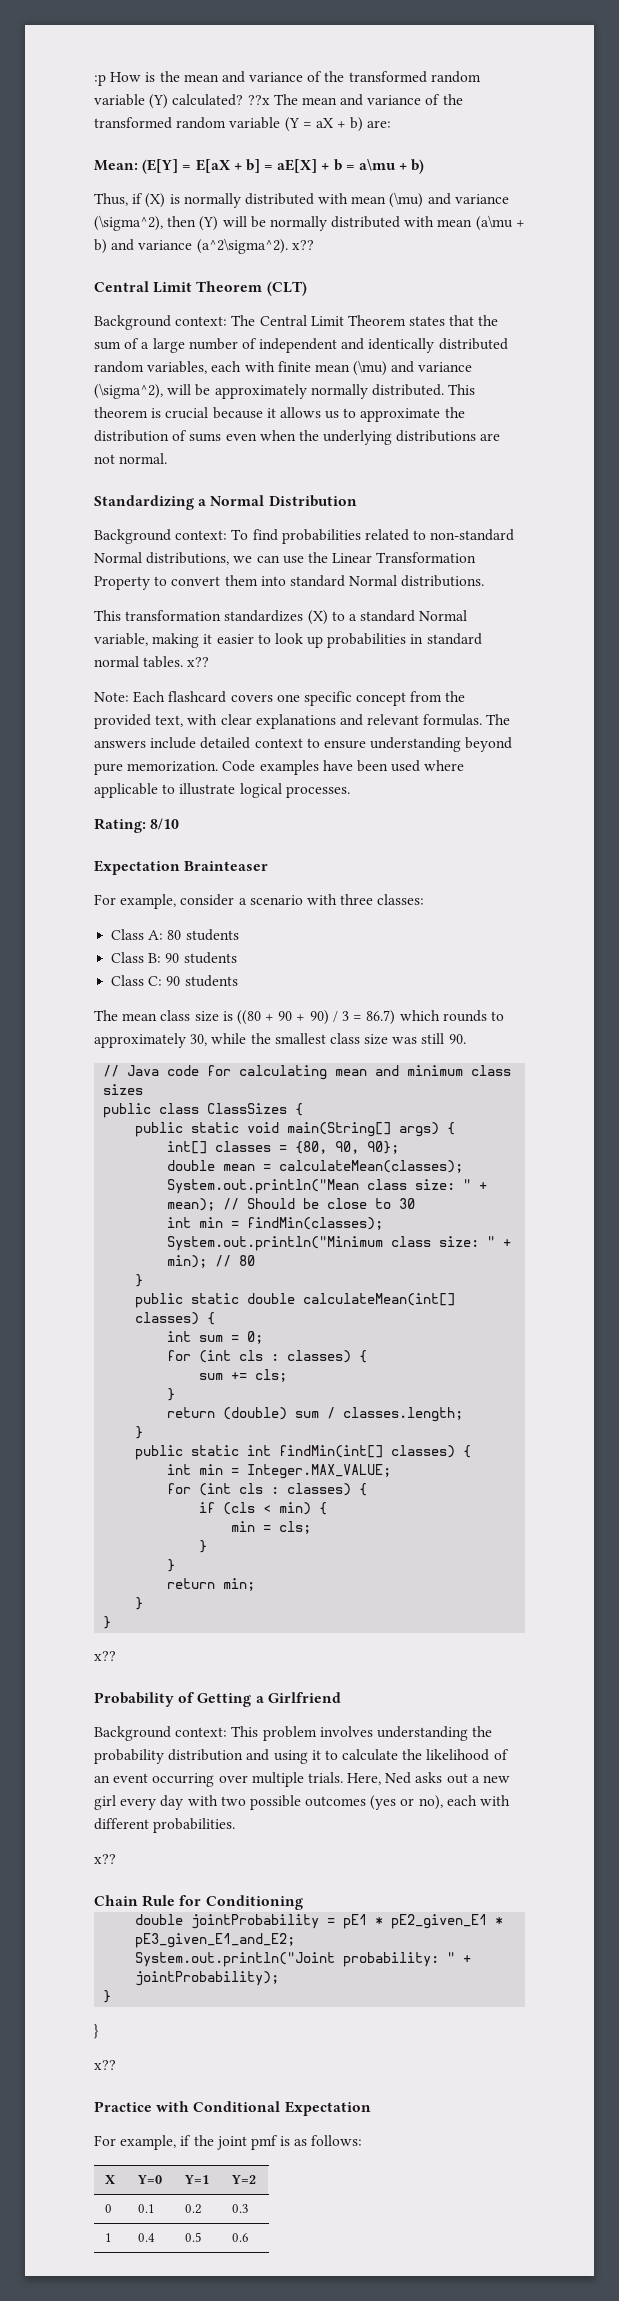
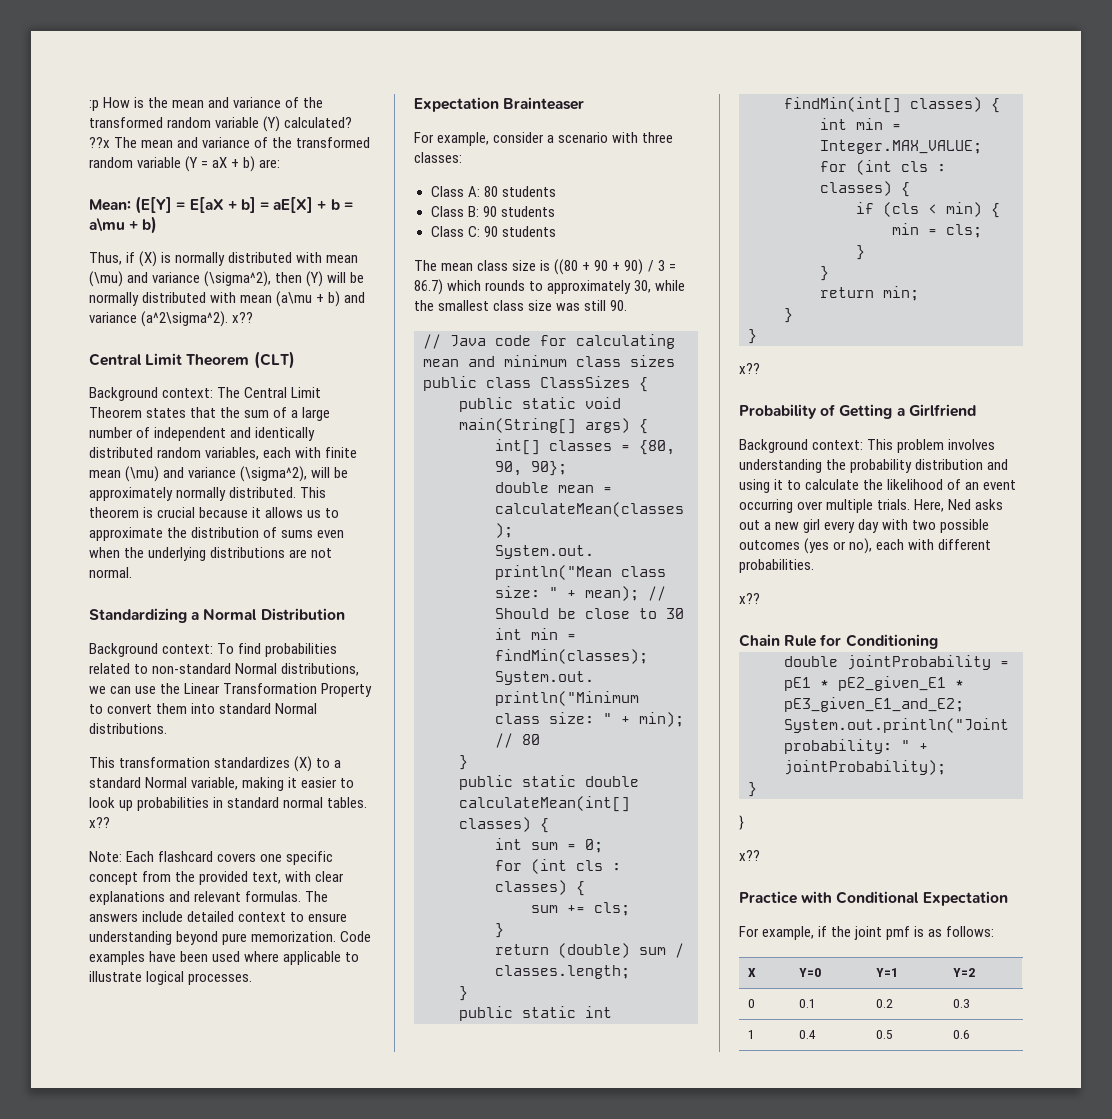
- Rating: 8/10

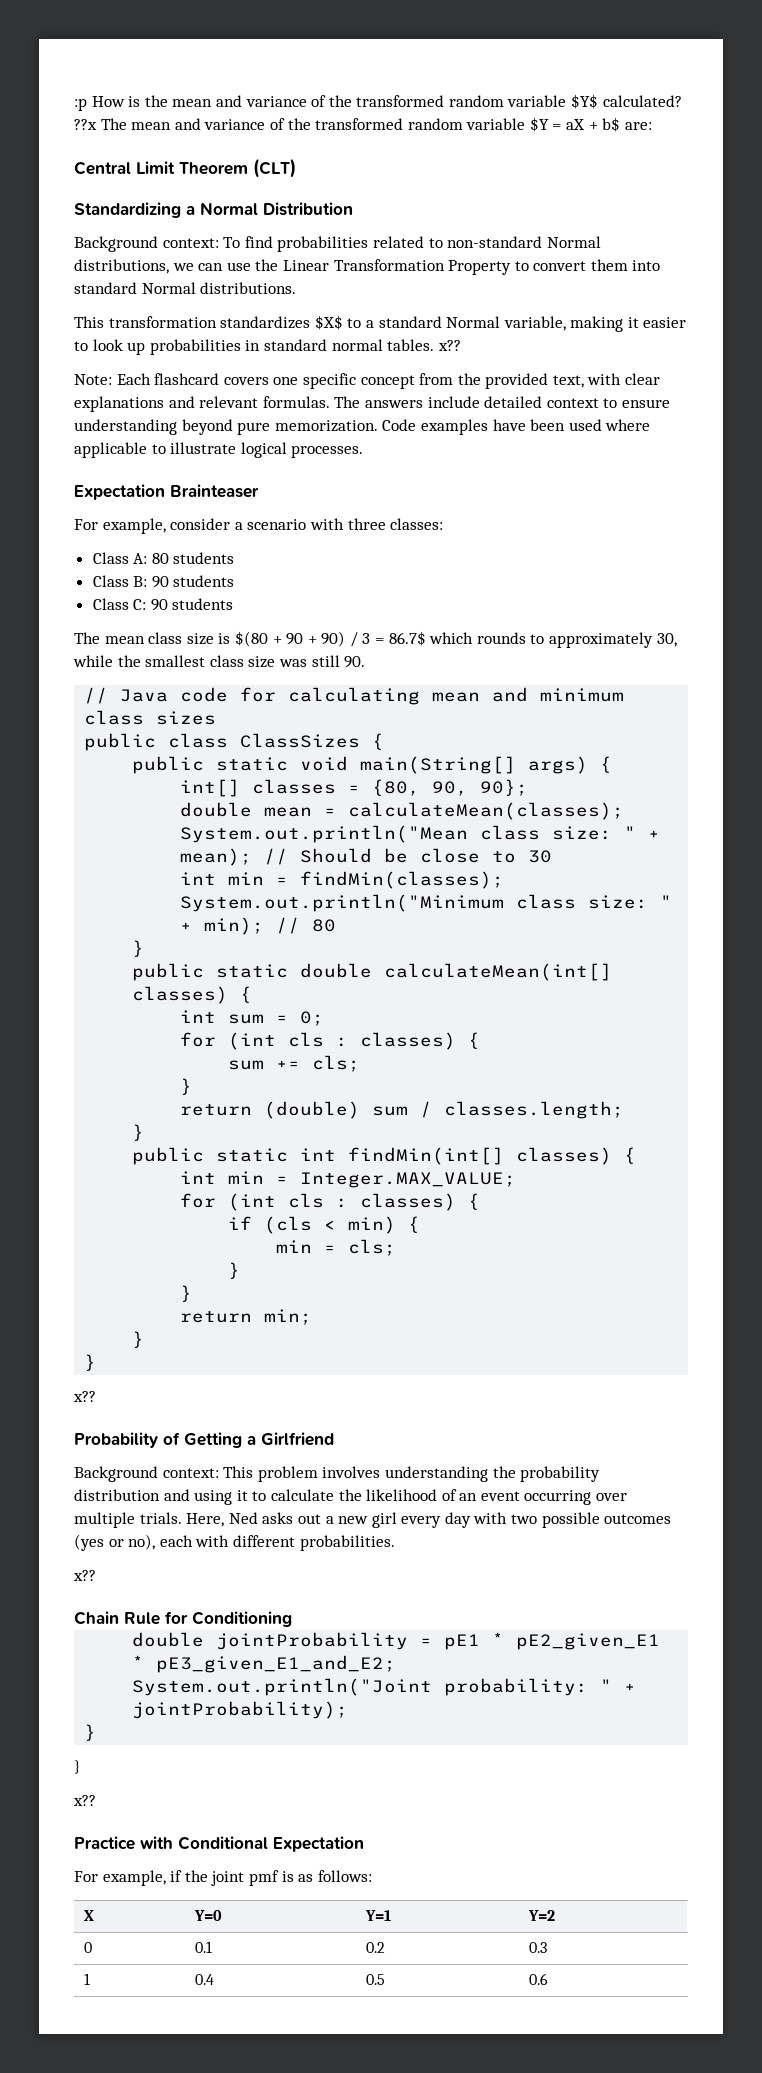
- :p How is the mean and variance of the transformed random variable (Y) calculated?
+ :p How is the mean and variance of the transformed random variable $Y$ calculated?
- ??x The mean and variance of the transformed random variable (Y = aX + b) are:
+ ??x The mean and variance of the transformed random variable $Y = aX + b$ are:
- Mean: (E[Y] = E[aX + b] = aE[X] + b = a\mu + b)
- Thus, if (X) is normally distributed with mean (\mu) and variance (\sigma^2), then (Y) will be normally distributed with mean (a\mu + b) and variance (a^2\sigma^2). x??
  Central Limit Theorem (CLT)
- Background context: The Central Limit Theorem states that the sum of a large number of independent and identically distributed random variables, each with finite mean (\mu) and variance (\sigma^2), will be approximately normally distributed. This theorem is crucial because it allows us to approximate the distribution of sums even when the underlying distributions are not normal.
- This transformation standardizes (X) to a standard Normal variable, making it easier to look up probabilities in standard normal tables. x??
+ This transformation standardizes $X$ to a standard Normal variable, making it easier to look up probabilities in standard normal tables. x??
- The mean class size is ((80 + 90 + 90) / 3 = 86.7) which rounds to approximately 30, while the smallest class size was still 90.
+ The mean class size is $(80 + 90 + 90) / 3 = 86.7$ which rounds to approximately 30, while the smallest class size was still 90.

